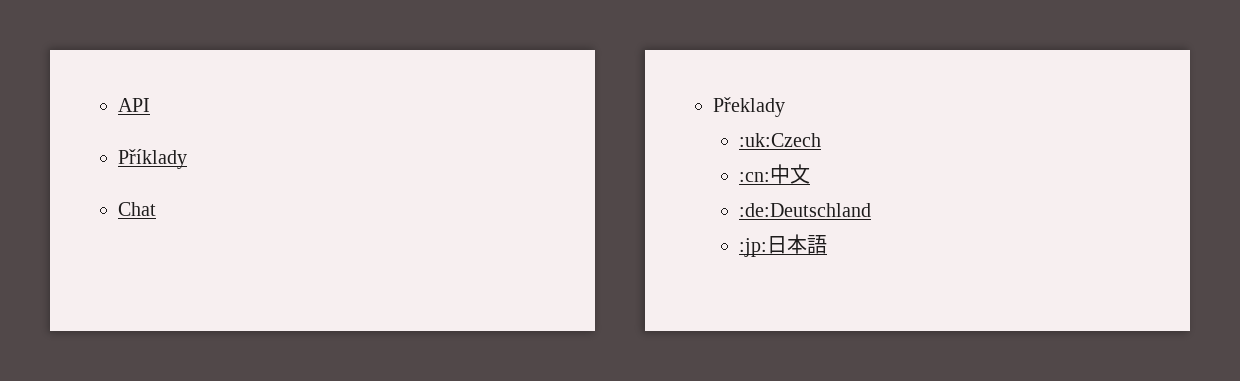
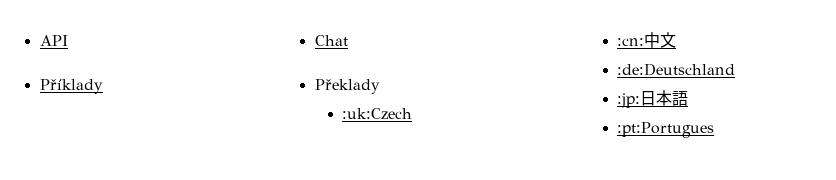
+ :pt:Portugues

